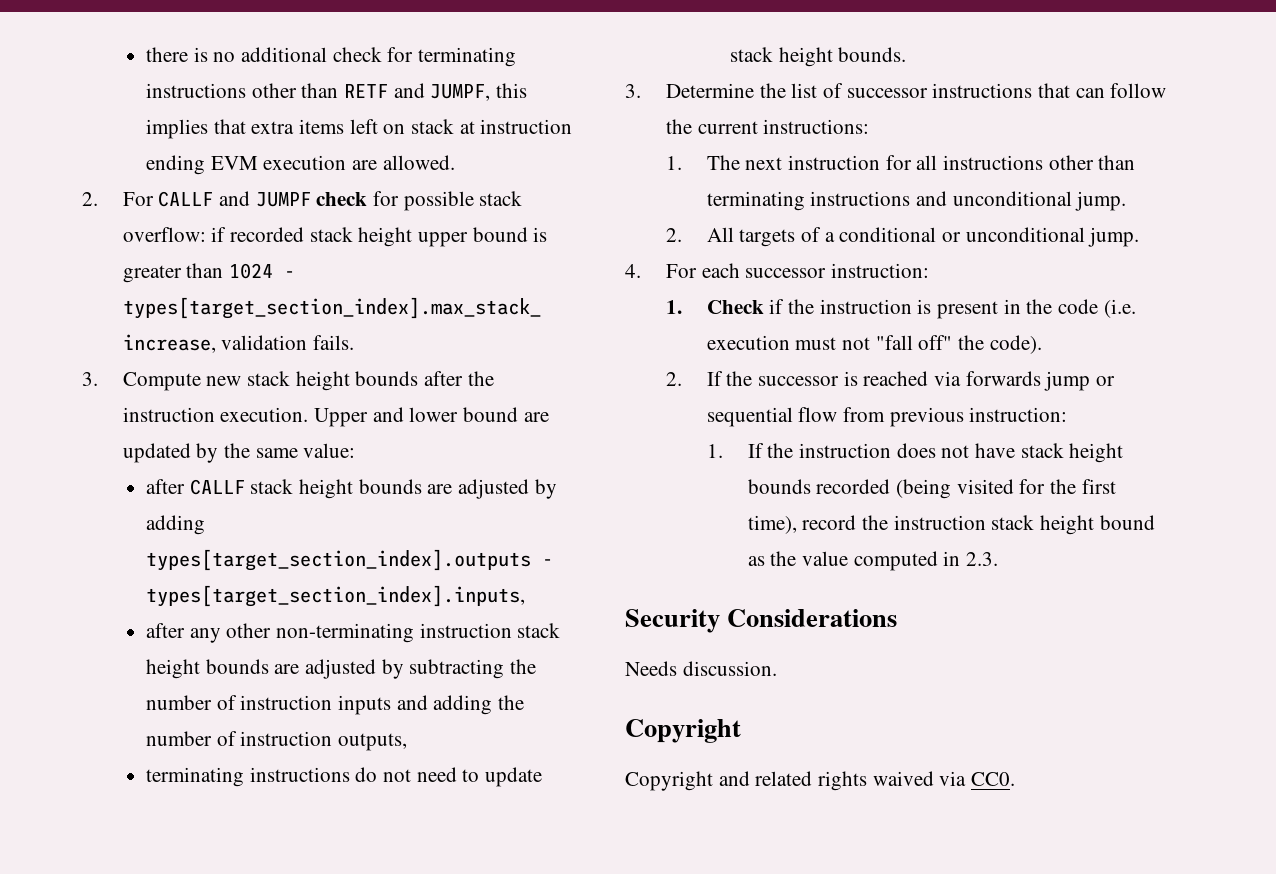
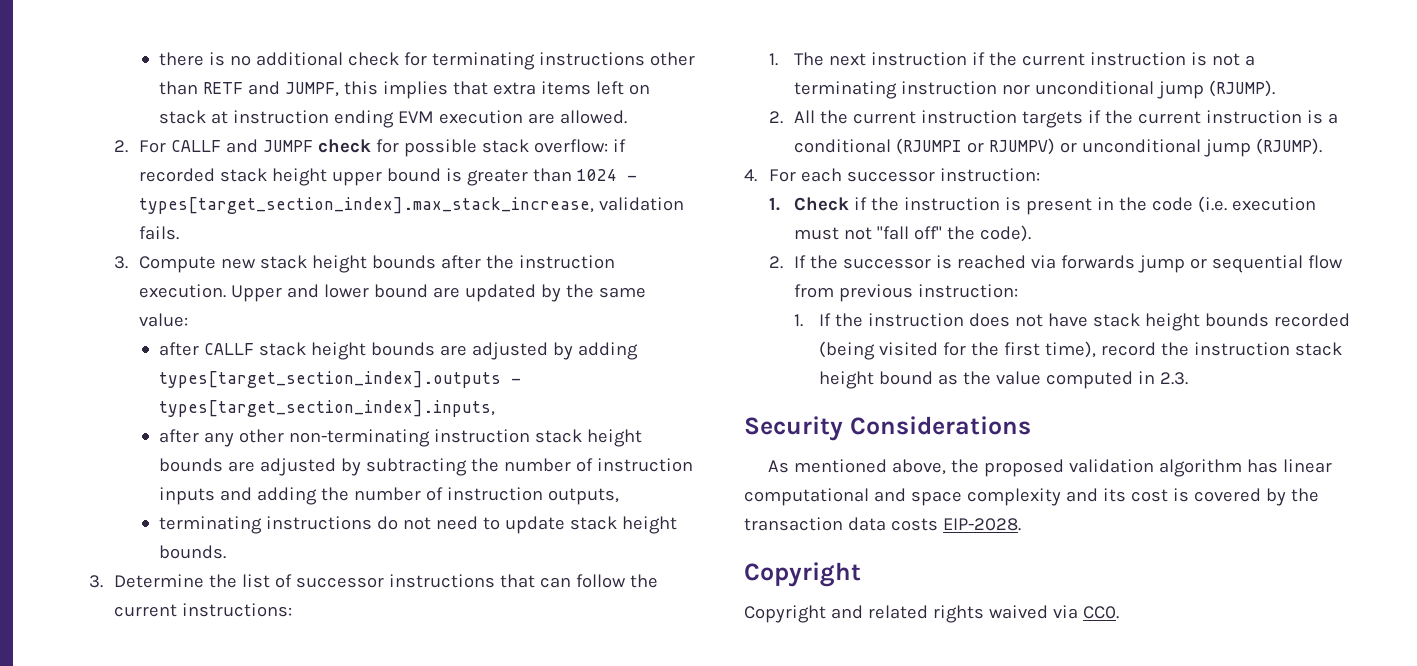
- 1. The next instruction for all instructions other than terminating instructions and unconditional jump.
- 2. All targets of a conditional or unconditional jump.
+ 1. The next instruction if the current instruction is not a terminating instruction nor unconditional jump (RJUMP).
+ 2. All the current instruction targets if the current instruction is a conditional (RJUMPI or RJUMPV) or unconditional jump (RJUMP).
- Needs discussion.
+ As mentioned above, the proposed validation algorithm has linear computational and space complexity and its cost is covered by the transaction data costs EIP-2028.

